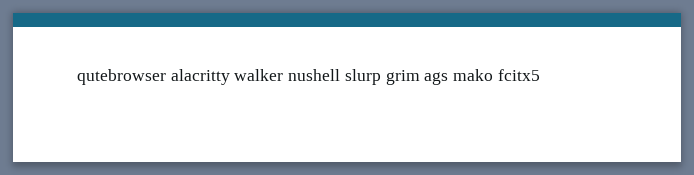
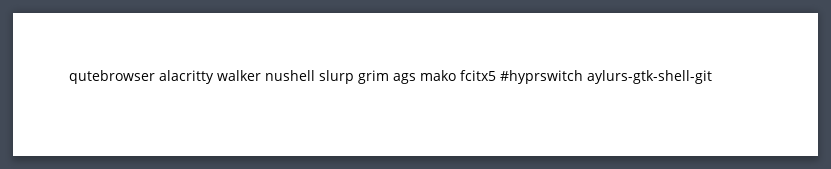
- qutebrowser alacritty walker nushell slurp grim ags mako fcitx5
+ qutebrowser alacritty walker nushell slurp grim ags mako fcitx5 #hyprswitch aylurs-gtk-shell-git

